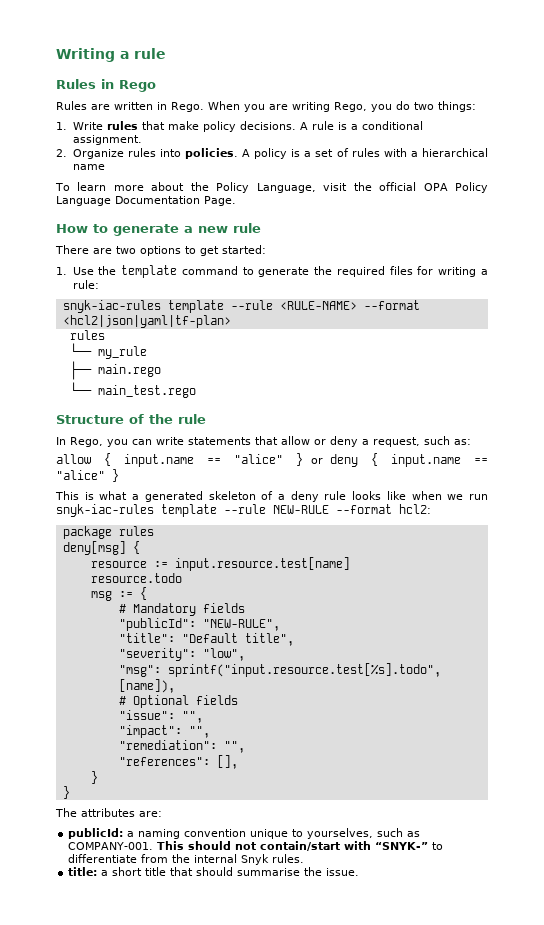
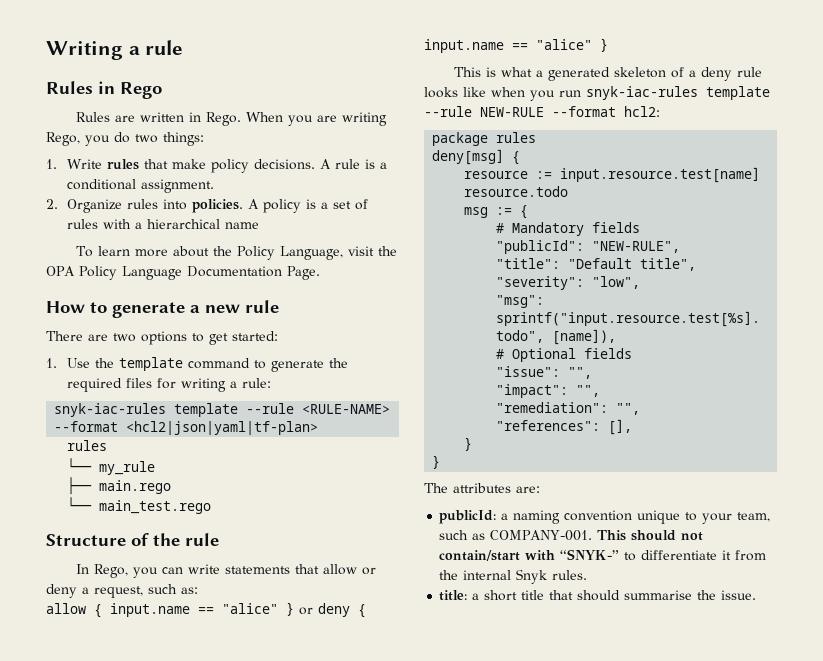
- To learn more about the Policy Language, visit the official OPA Policy Language Documentation Page.
+ To learn more about the Policy Language, visit the OPA Policy Language Documentation Page.
- This is what a generated skeleton of a deny rule looks like when we run snyk-iac-rules template --rule NEW-RULE --format hcl2:
+ This is what a generated skeleton of a deny rule looks like when you run snyk-iac-rules template --rule NEW-RULE --format hcl2:
- publicId: a naming convention unique to yourselves, such as COMPANY-001.
+ publicId: a naming convention unique to your team, such as COMPANY-001.
- This should not contain/start with “SNYK-” to differentiate from the internal Snyk rules.
+ This should not contain/start with “SNYK-” to differentiate it from the internal Snyk rules.

